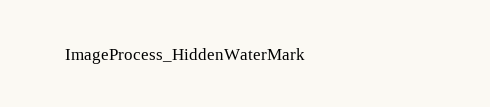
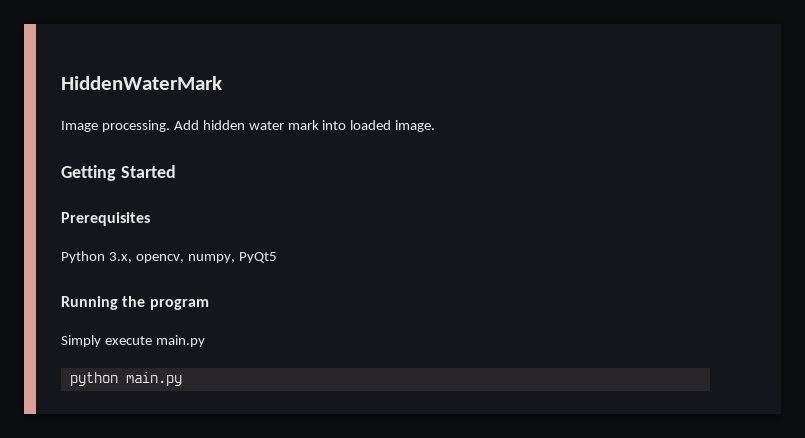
- ImageProcess_HiddenWaterMark
+ HiddenWaterMark
+ Image processing. Add hidden water mark into loaded image.
+ Getting Started
+ Prerequisites
+ Python 3.x, opencv, numpy, PyQt5
+ Running the program
+ Simply execute main.py
+ python main.py

